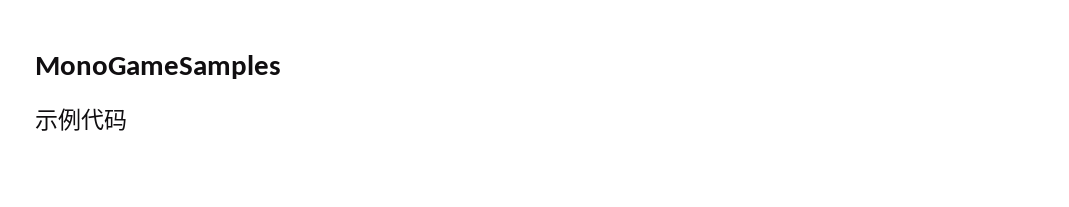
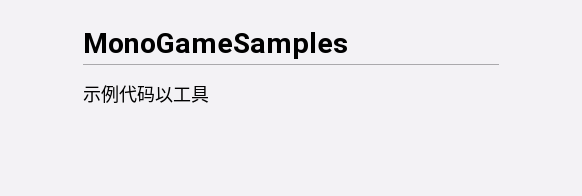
- 示例代码
+ 示例代码以工具

